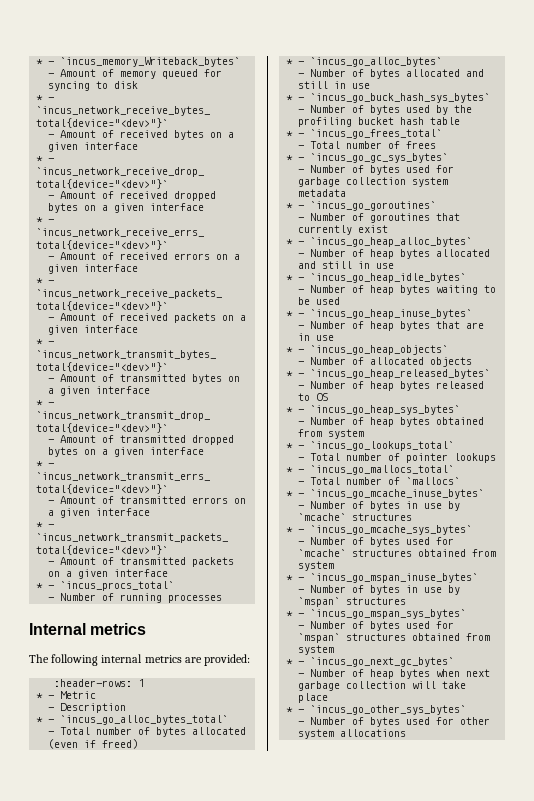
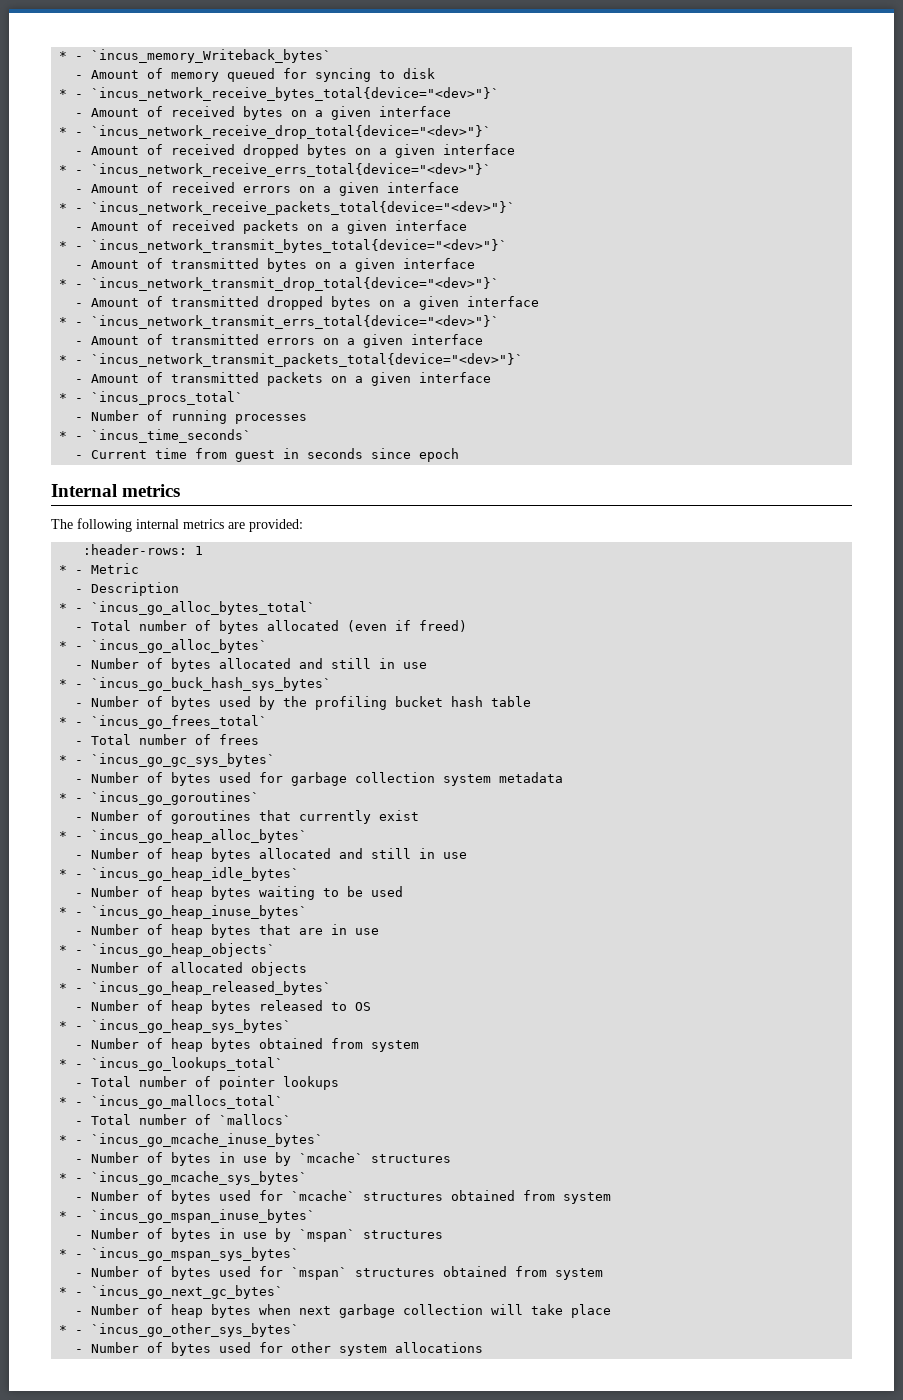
+ * - `incus_time_seconds`
+ - Current time from guest in seconds since epoch

